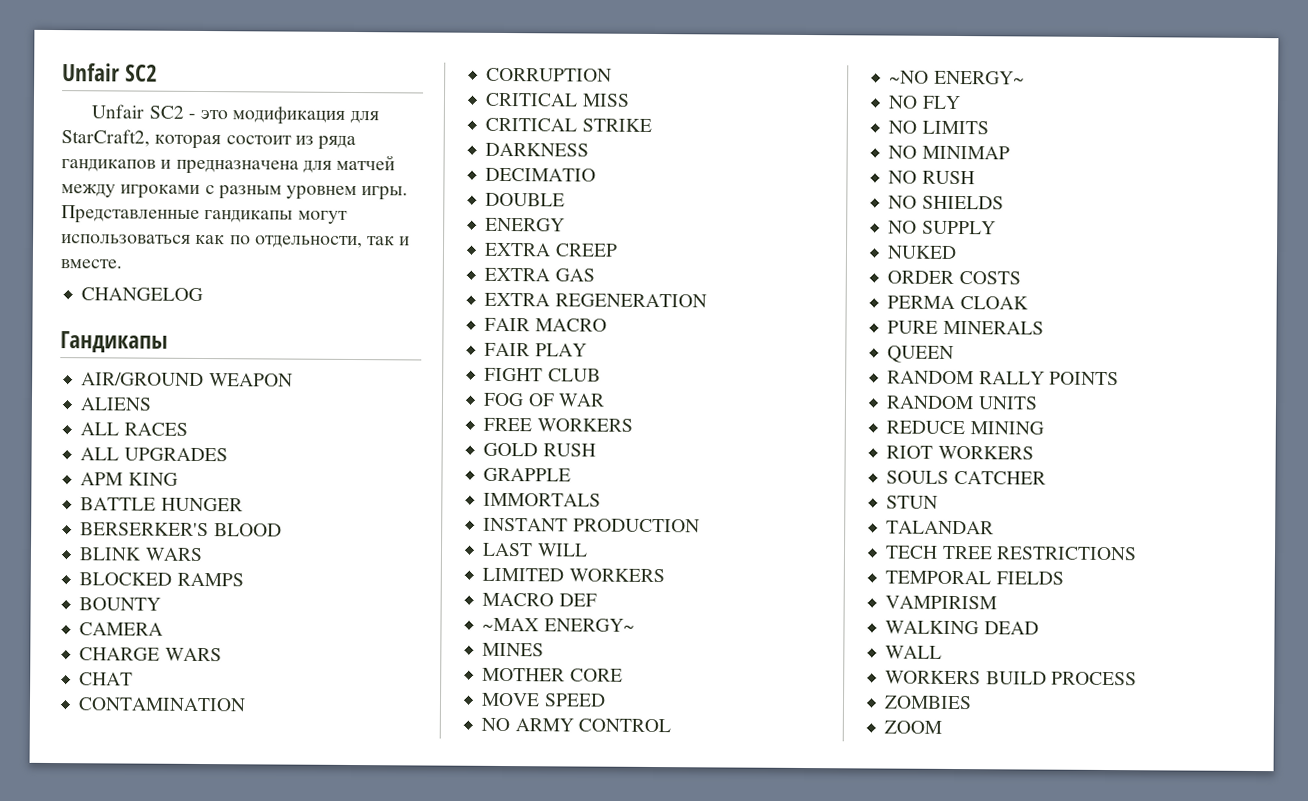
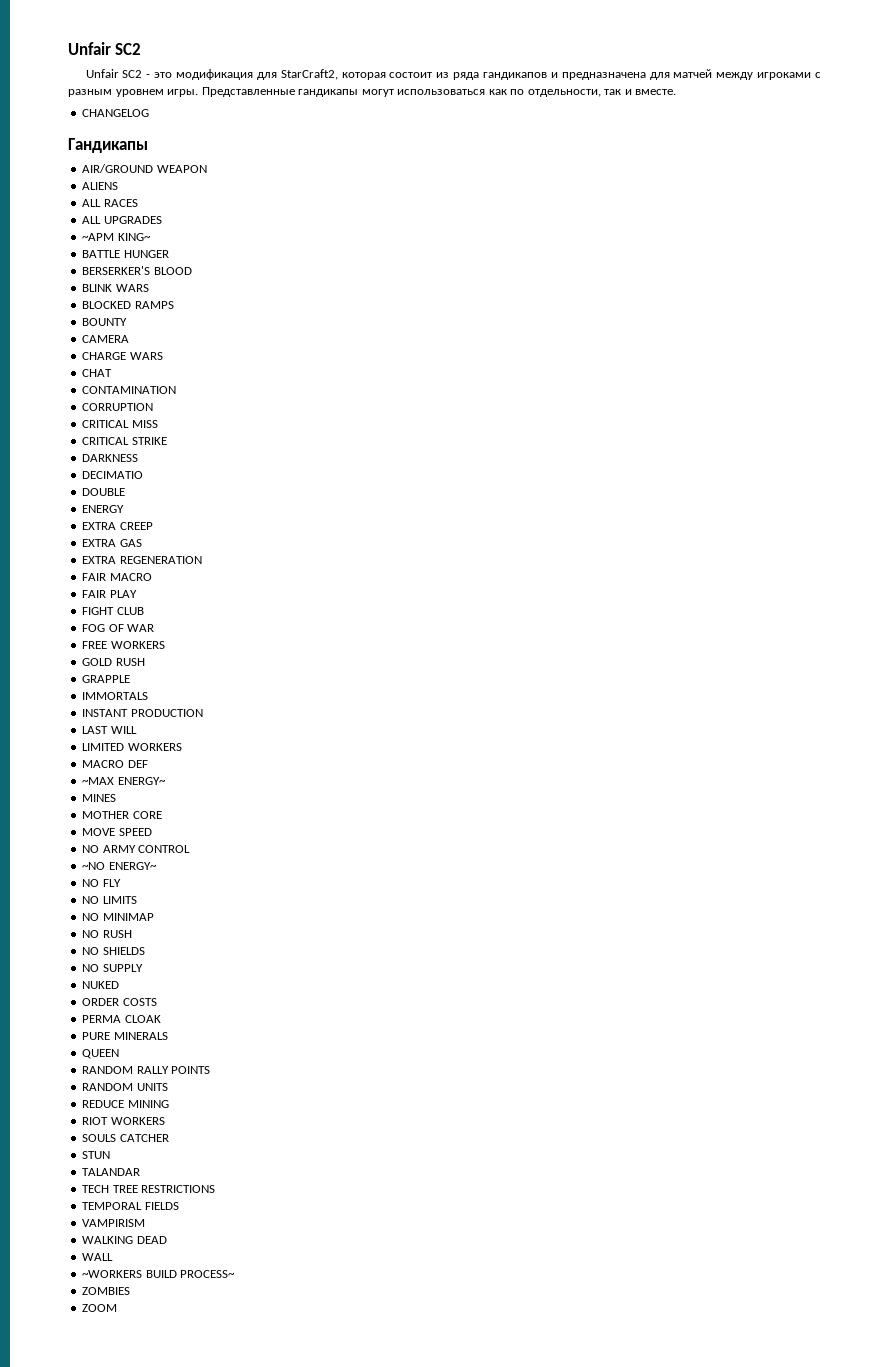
- APM KING
+ ~APM KING~
- WORKERS BUILD PROCESS
+ ~WORKERS BUILD PROCESS~

